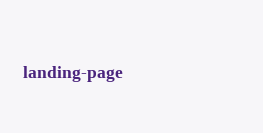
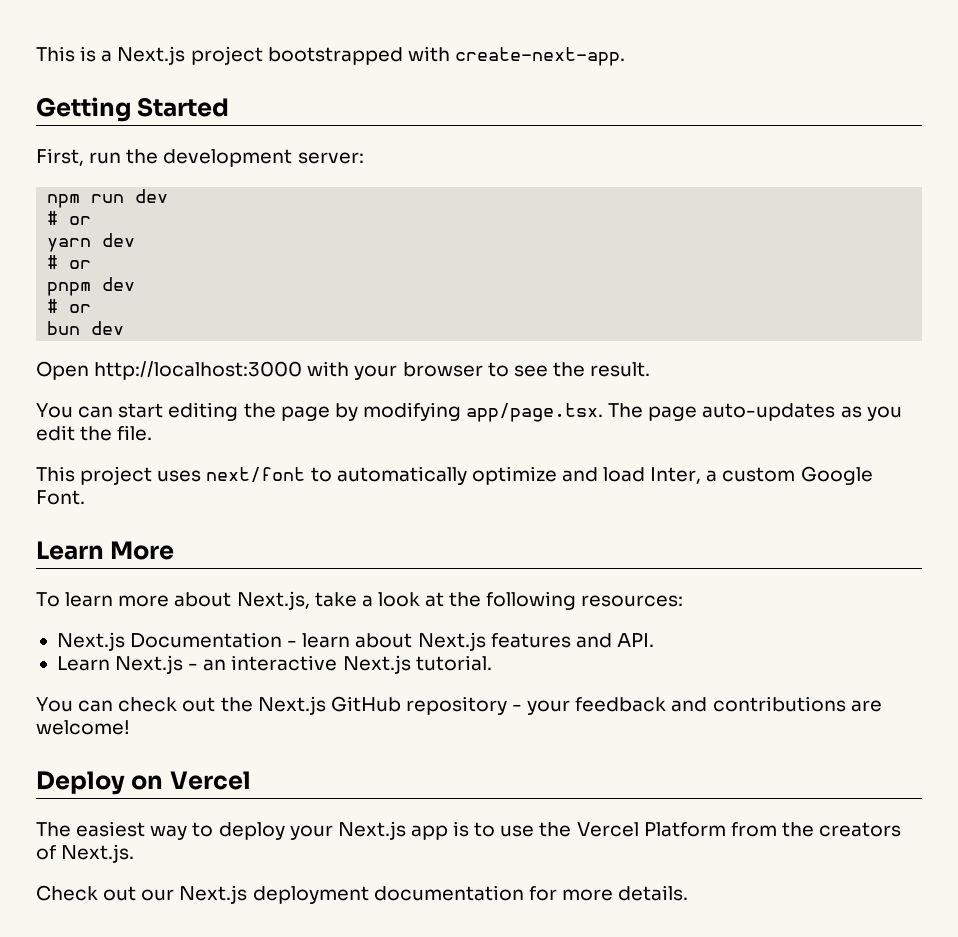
- landing-page
+ This is a Next.js project bootstrapped with create-next-app.
+ Getting Started
+ First, run the development server:
+ npm run dev
+ # or
+ yarn dev
+ # or
+ pnpm dev
+ # or
+ bun dev
+ Open http://localhost:3000 with your browser to see the result.
+ You can start editing the page by modifying app/page.tsx. The page auto-updates as you edit the file.
+ This project uses next/font to automatically optimize and load Inter, a custom Google Font.
+ Learn More
+ To learn more about Next.js, take a look at the following resources:
+ Next.js Documentation - learn about Next.js features and API.
+ Learn Next.js - an interactive Next.js tutorial.
+ You can check out the Next.js GitHub repository - your feedback and contributions are welcome!
+ Deploy on Vercel
+ The easiest way to deploy your Next.js app is to use the Vercel Platform from the creators of Next.js.
+ Check out our Next.js deployment documentation for more details.

